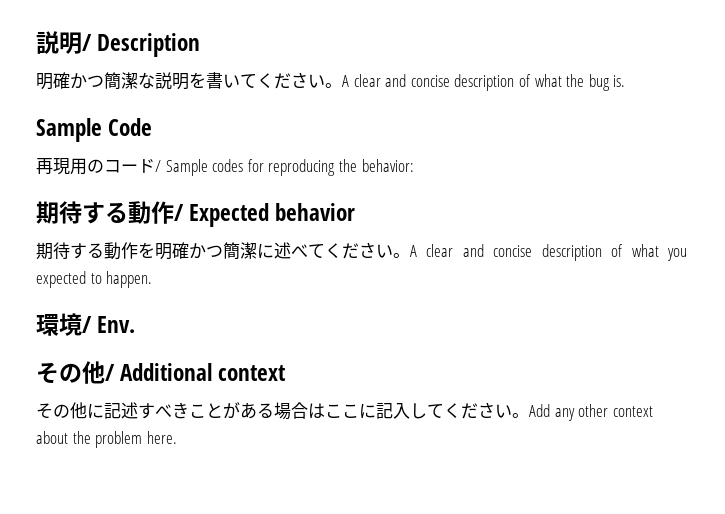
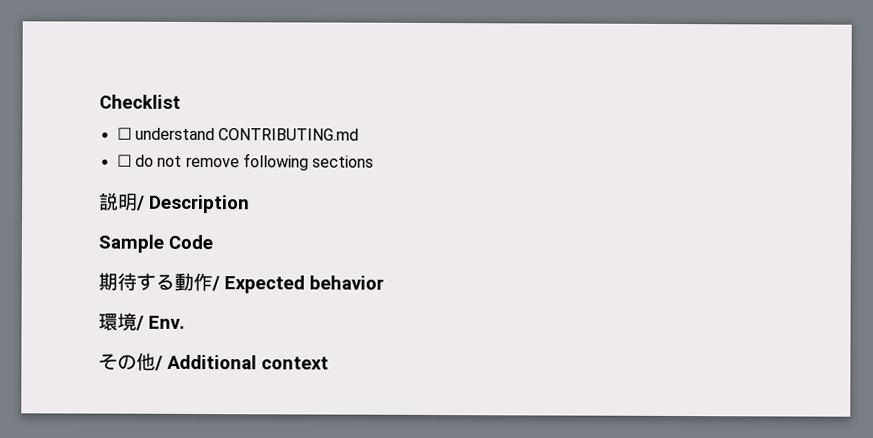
+ Checklist
+ ☐ understand CONTRIBUTING.md
+ ☐ do not remove following sections
  説明/ Description
- 明確かつ簡潔な説明を書いてください。A clear and concise description of what the bug is.
  Sample Code
- 再現用のコード/ Sample codes for reproducing the behavior:
- 期待する動作を明確かつ簡潔に述べてください。A clear and concise description of what you expected to happen.
- その他に記述すべきことがある場合はここに記入してください。Add any other context about the problem here.

